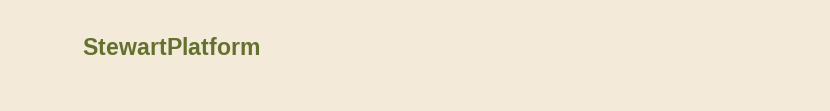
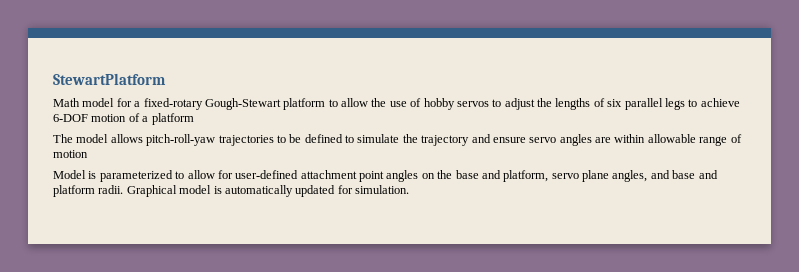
+ Math model for a fixed-rotary Gough-Stewart platform to allow the use of hobby servos to adjust the lengths of six parallel legs to achieve 6-DOF motion of a platform
+ The model allows pitch-roll-yaw trajectories to be defined to simulate the trajectory and ensure servo angles are within allowable range of motion
+ Model is parameterized to allow for user-defined attachment point angles on the base and platform, servo plane angles, and base and platform radii. Graphical model is automatically updated for simulation.

